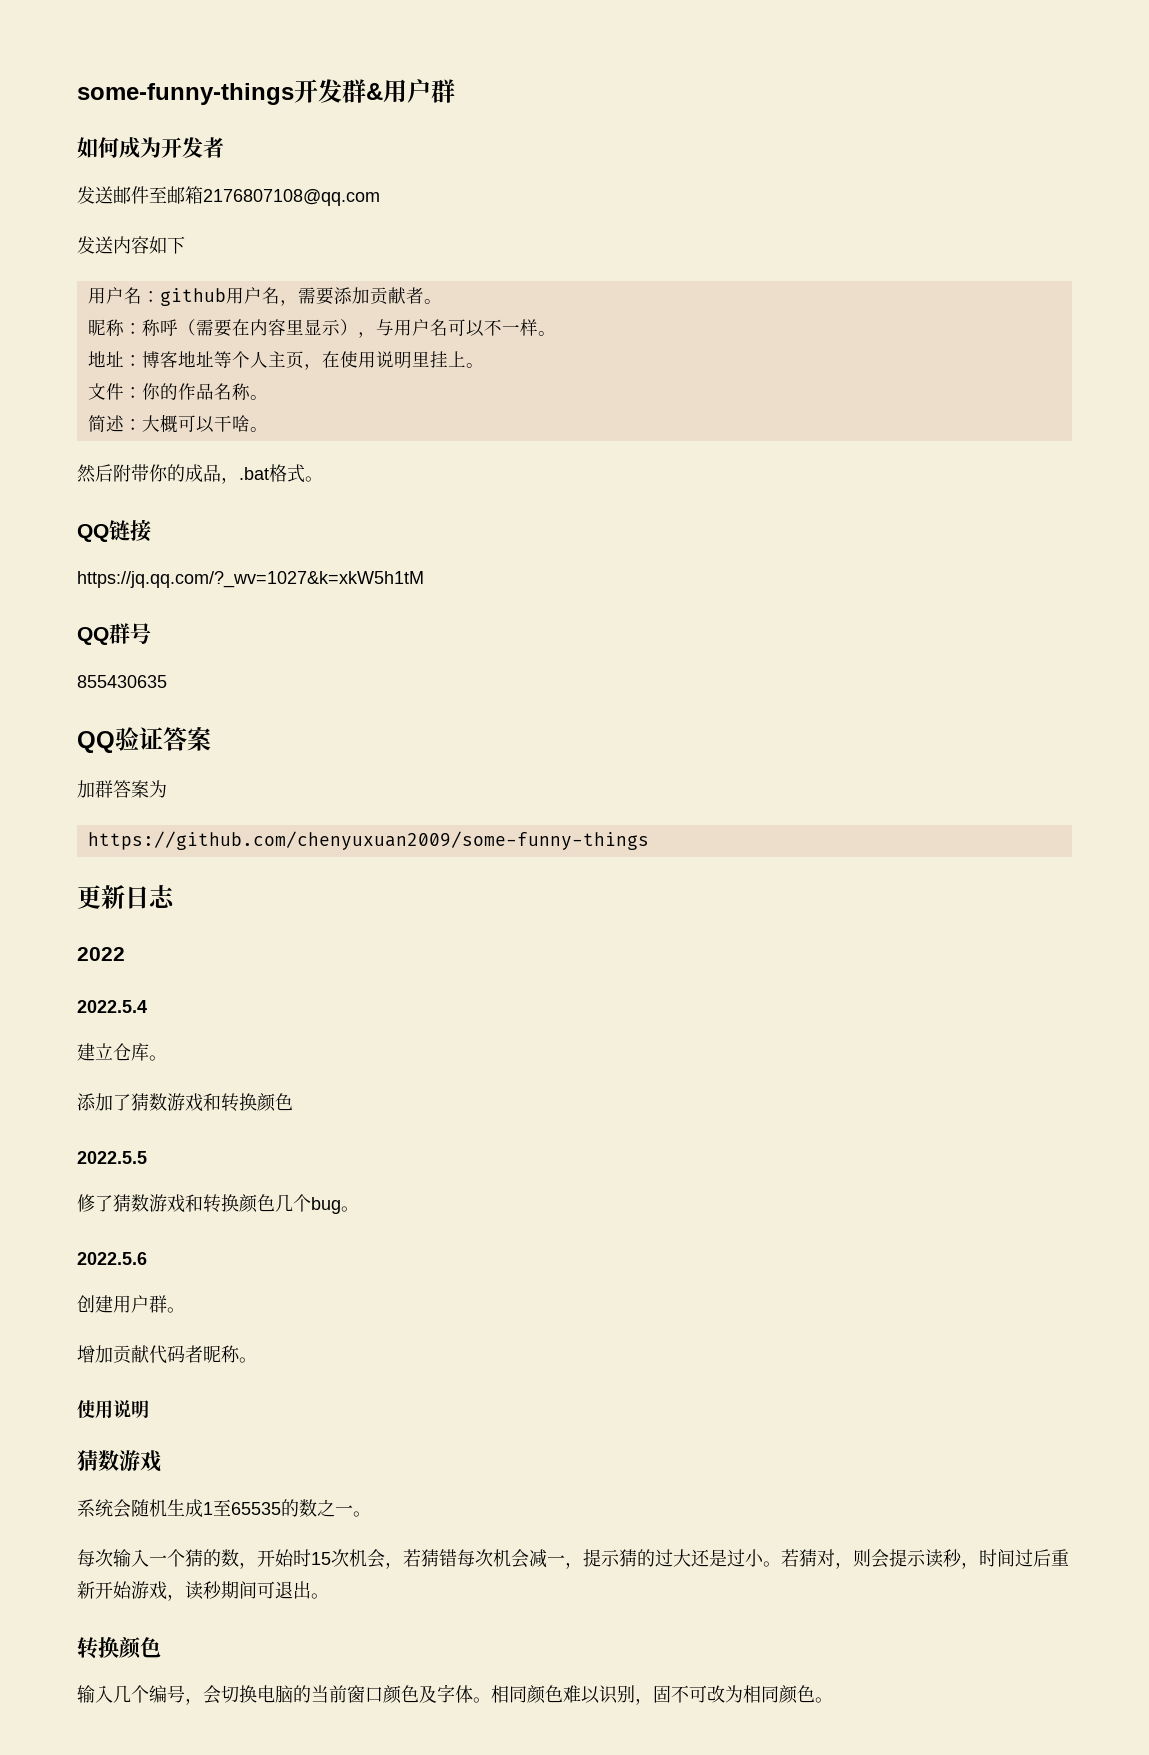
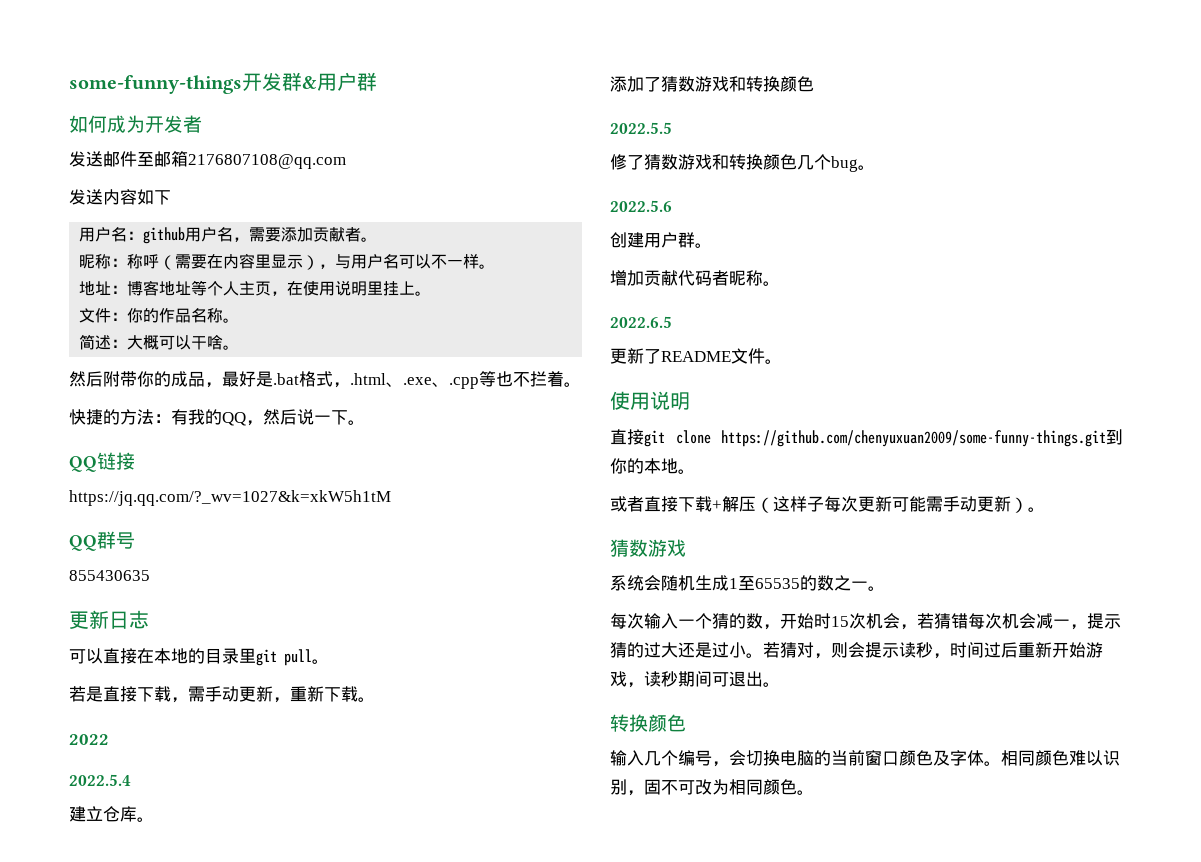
- 然后附带你的成品，.bat格式。
+ 然后附带你的成品，最好是.bat格式，.html、.exe、.cpp等也不拦着。
+ 快捷的方法：有我的QQ，然后说一下。
- QQ验证答案
- 加群答案为
- https://github.com/chenyuxuan2009/some-funny-things
  更新日志
+ 可以直接在本地的目录里git pull。
+ 若是直接下载，需手动更新，重新下载。
  增加贡献代码者昵称。
+ 2022.6.5
+ 更新了README文件。
  使用说明
+ 直接git clone https://github.com/chenyuxuan2009/some-funny-things.git到你的本地。
+ 或者直接下载+解压（这样子每次更新可能需手动更新）。

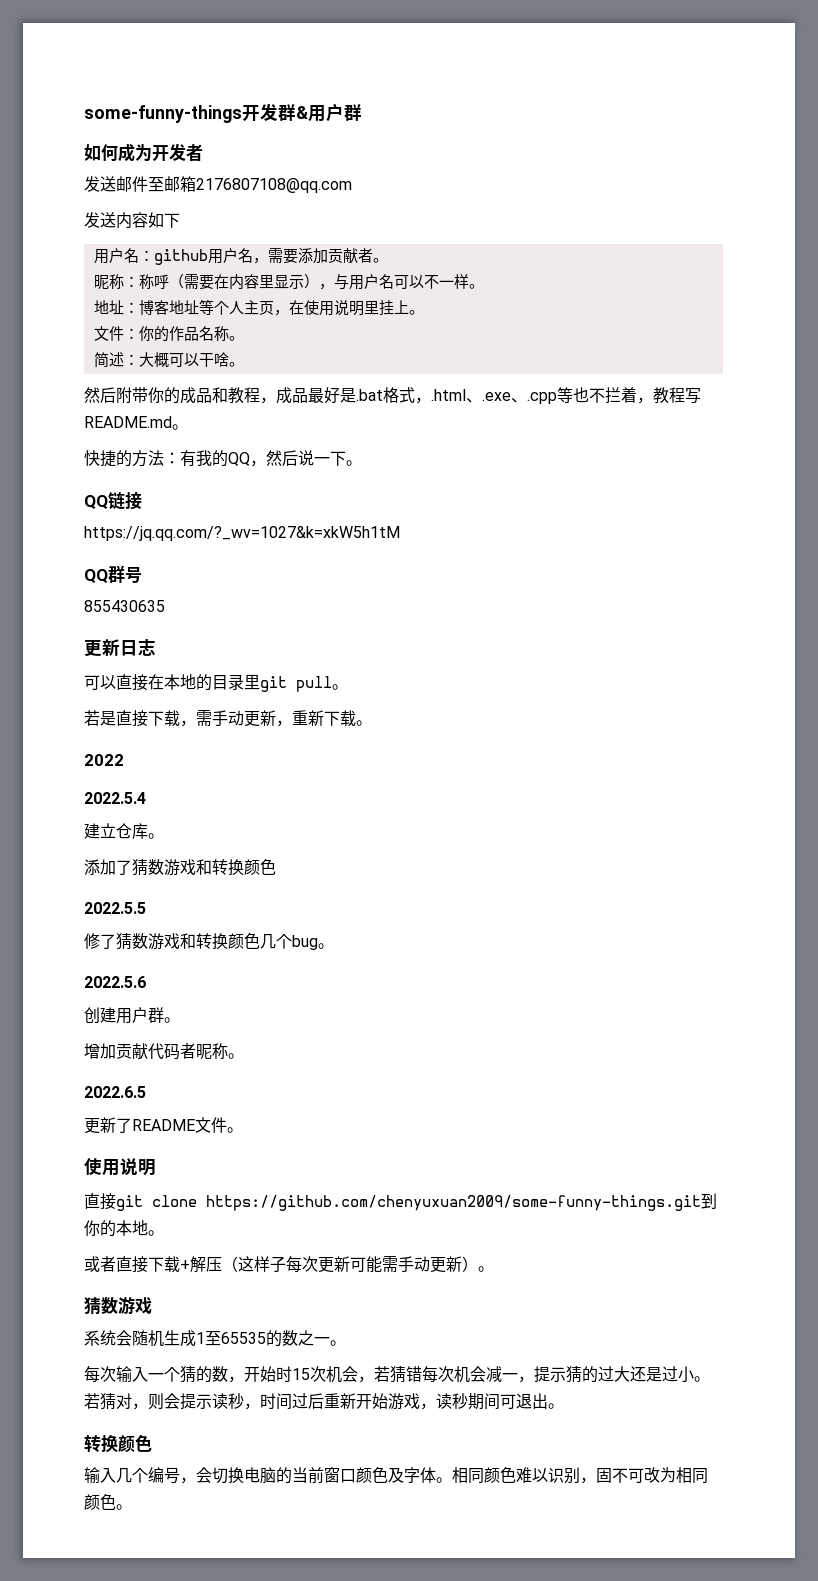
- 然后附带你的成品，最好是.bat格式，.html、.exe、.cpp等也不拦着。
+ 然后附带你的成品和教程，成品最好是.bat格式，.html、.exe、.cpp等也不拦着，教程写README.md。

